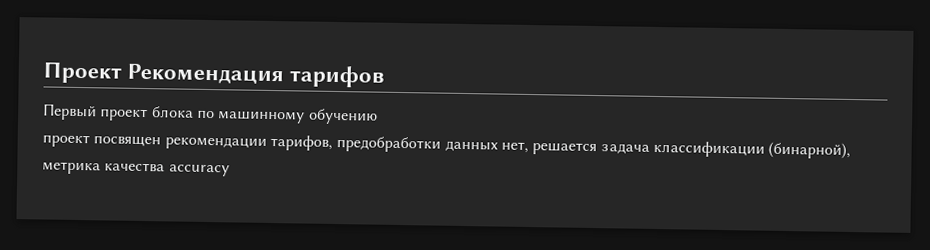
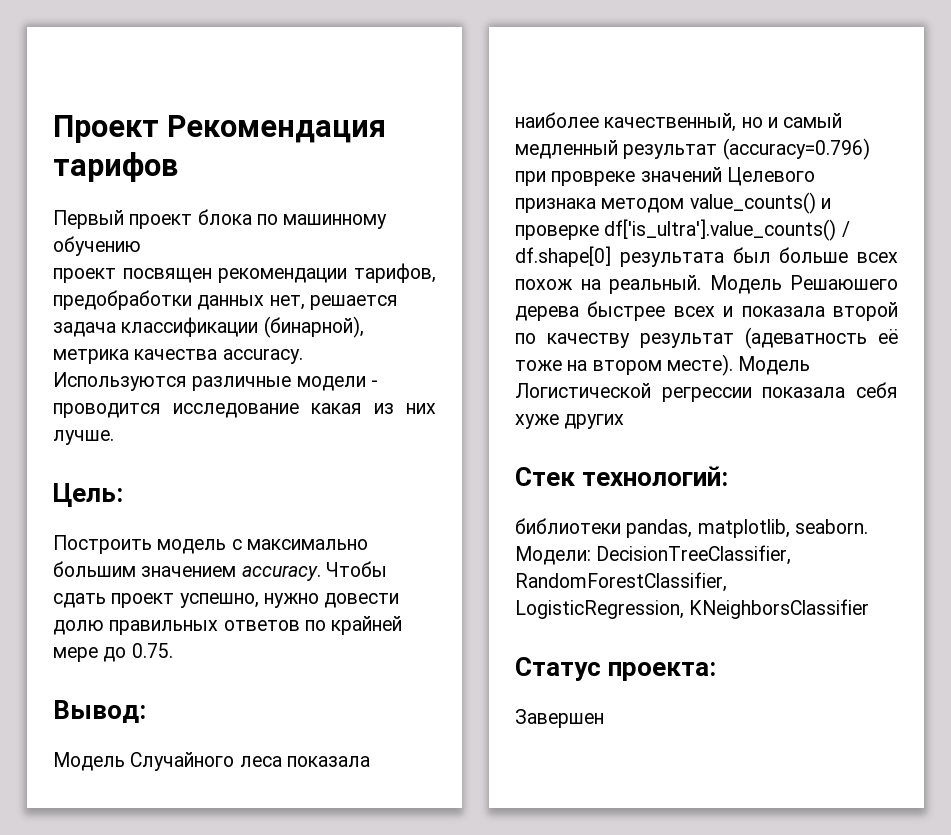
- проект посвящен рекомендации тарифов, предобработки данных нет, решается задача классификации (бинарной), метрика качества accuracy
+ проект посвящен рекомендации тарифов, предобработки данных нет, решается задача классификации (бинарной), метрика качества accuracy. Используются различные модели - проводится исследование какая из них лучше.
+ Цель:
+ Построить модель с максимально большим значением accuracy. Чтобы сдать проект успешно, нужно довести долю правильных ответов по крайней мере до 0.75.
+ Вывод:
+ Модель Случайного леса показала наиболее качественный, но и самый медленный результат (accuracy=0.796) при провреке значений Целевого признака методом value_counts() и проверке df['is_ultra'].value_counts() / df.shape[0] результата был больше всех похож на реальный. Модель Решаюшего дерева быстрее всех и показала второй по качеству результат (адеватность её тоже на втором месте). Модель Логистической регрессии показала себя хуже других
+ Стек технологий:
+ библиотеки pandas, matplotlib, seaborn. Модели: DecisionTreeClassifier, RandomForestClassifier, LogisticRegression, KNeighborsClassifier
+ Статус проекта:
+ Завершен

